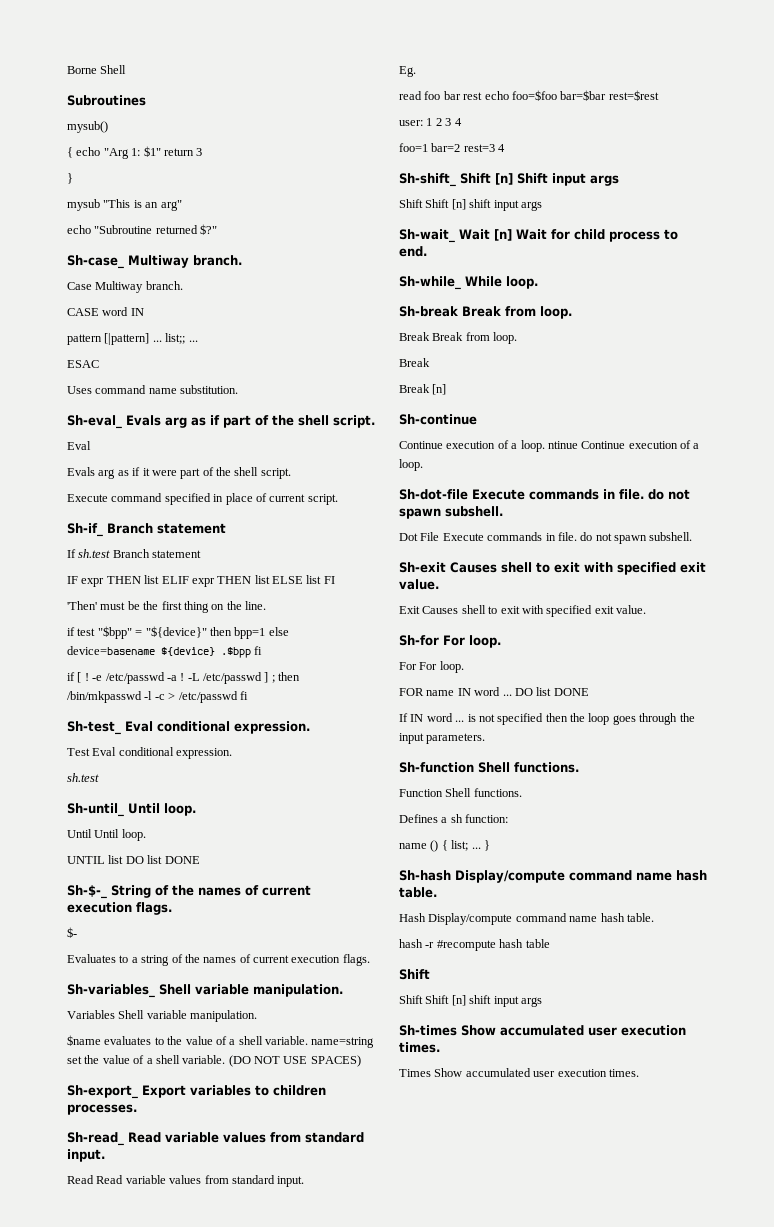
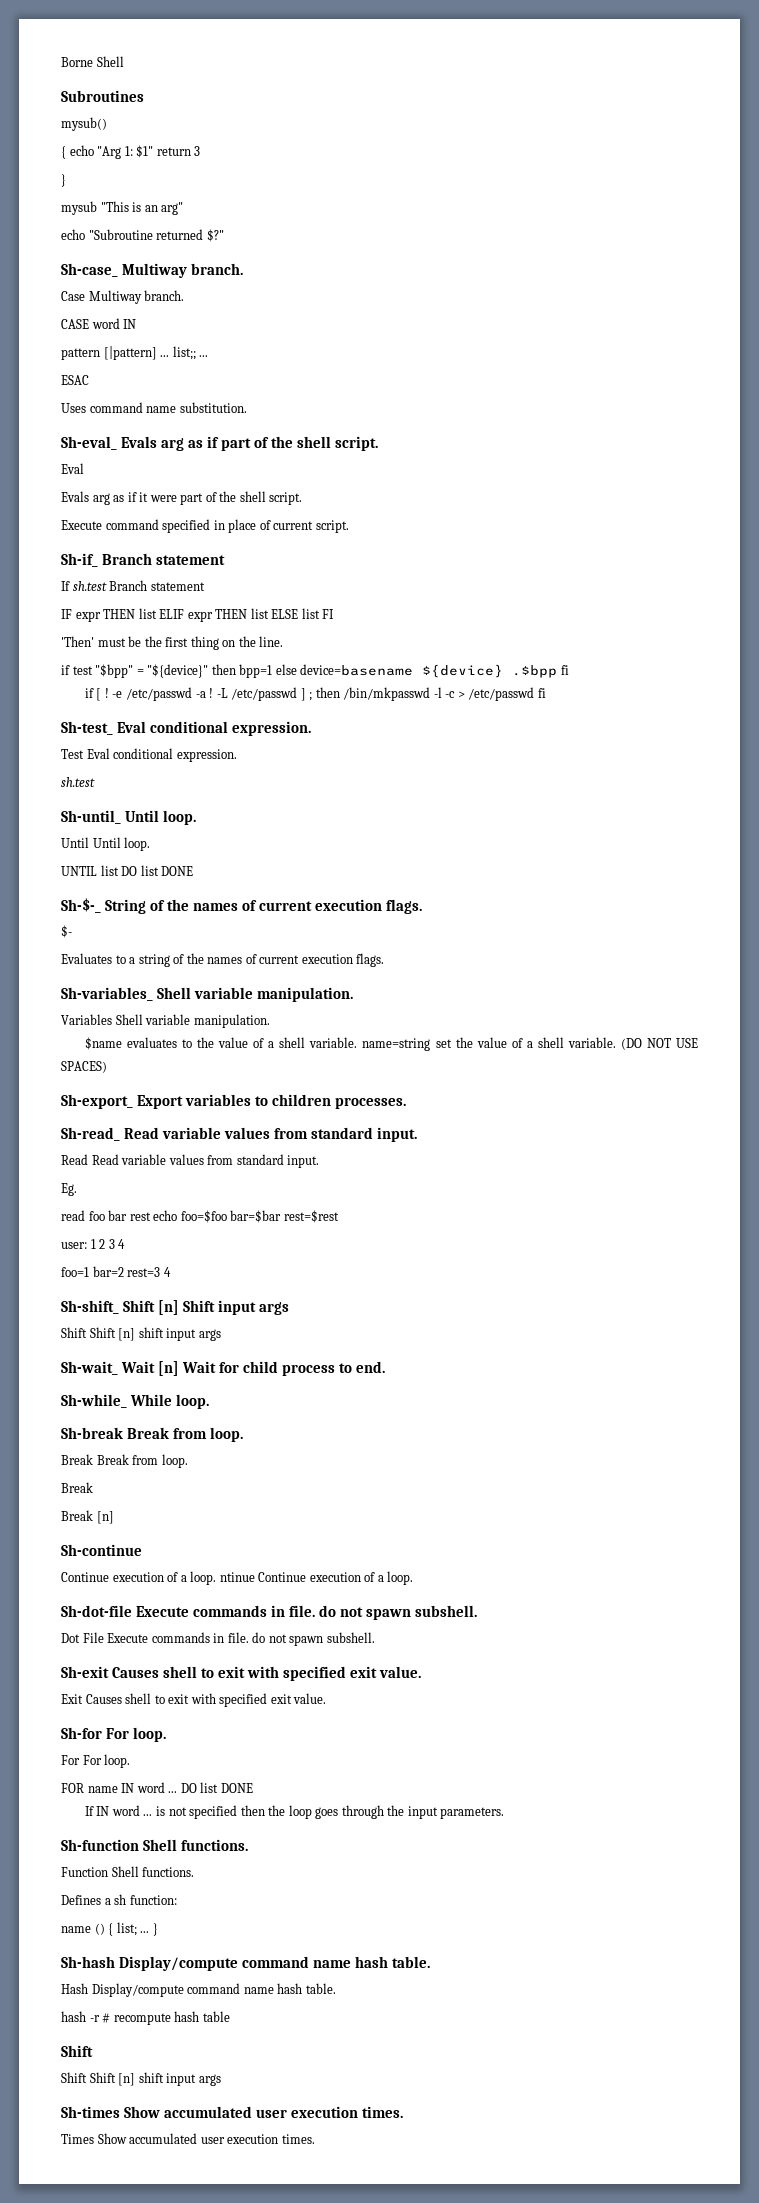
- hash -r #recompute hash table
+ hash -r # recompute hash table

